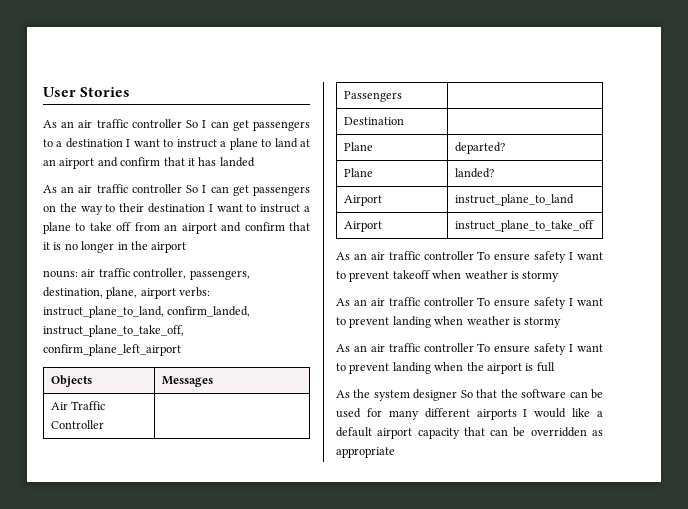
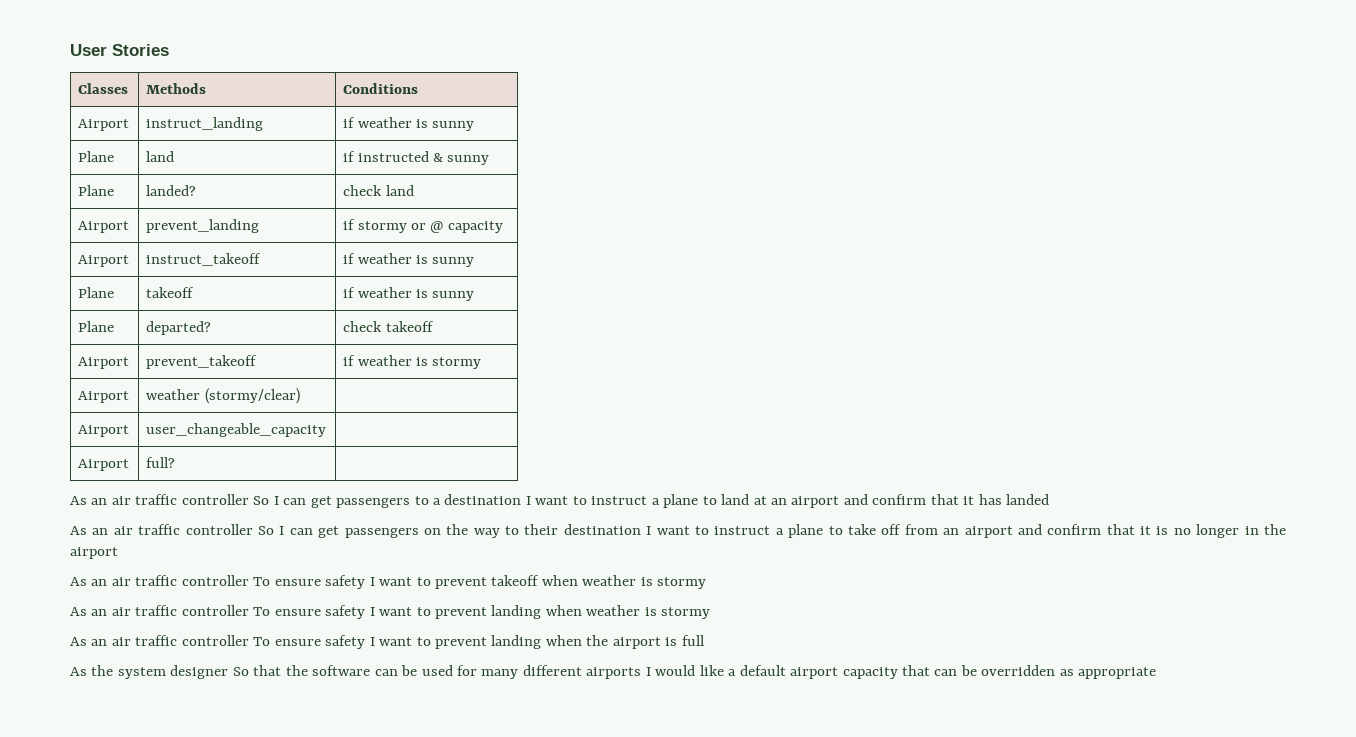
+ Classes | Methods | Conditions
+ Airport | instruct_landing | if weather is sunny
+ Plane | land | if instructed & sunny
+ Plane | landed? | check land
+ Airport | prevent_landing | if stormy or @ capacity
+ Airport | instruct_takeoff | if weather is sunny
+ Plane | takeoff | if weather is sunny
+ Plane | departed? | check takeoff
+ Airport | prevent_takeoff | if weather is stormy
+ Airport | weather (stormy/clear) |
+ Airport | user_changeable_capacity |
+ Airport | full? |
- nouns: air traffic controller, passengers, destination, plane, airport verbs: instruct_plane_to_land, confirm_landed, instruct_plane_to_take_off, confirm_plane_left_airport
- Objects | Messages
- Air Traffic Controller |
- Passengers |
- Destination |
- Plane | departed?
- Plane | landed?
- Airport | instruct_plane_to_land
- Airport | instruct_plane_to_take_off

